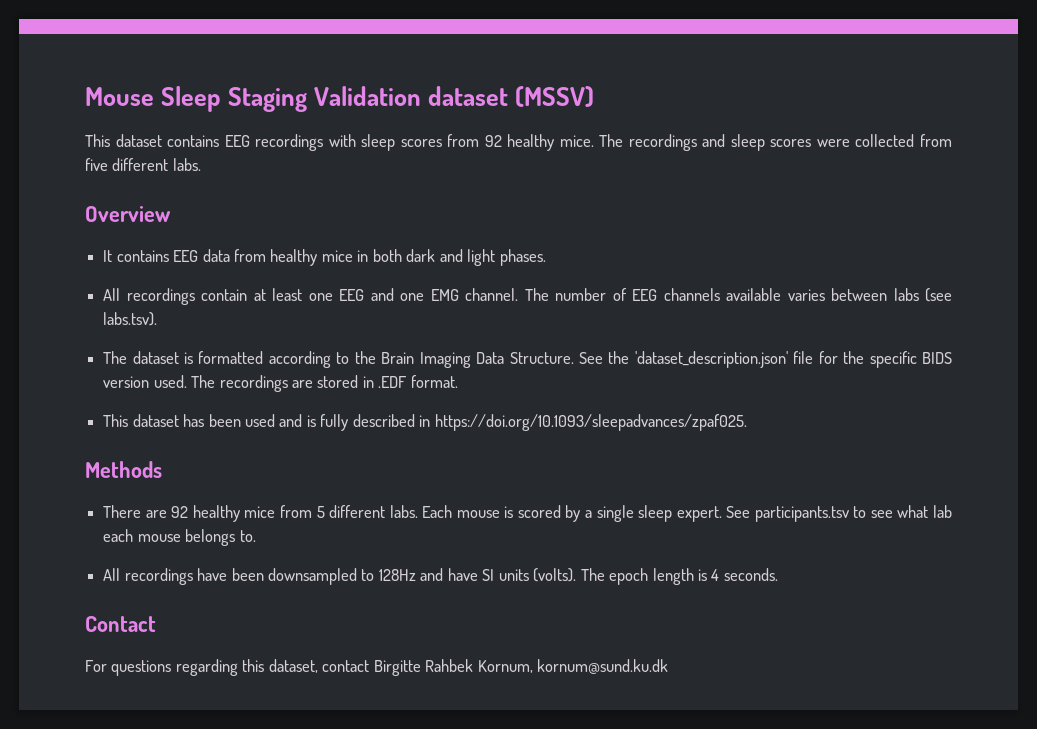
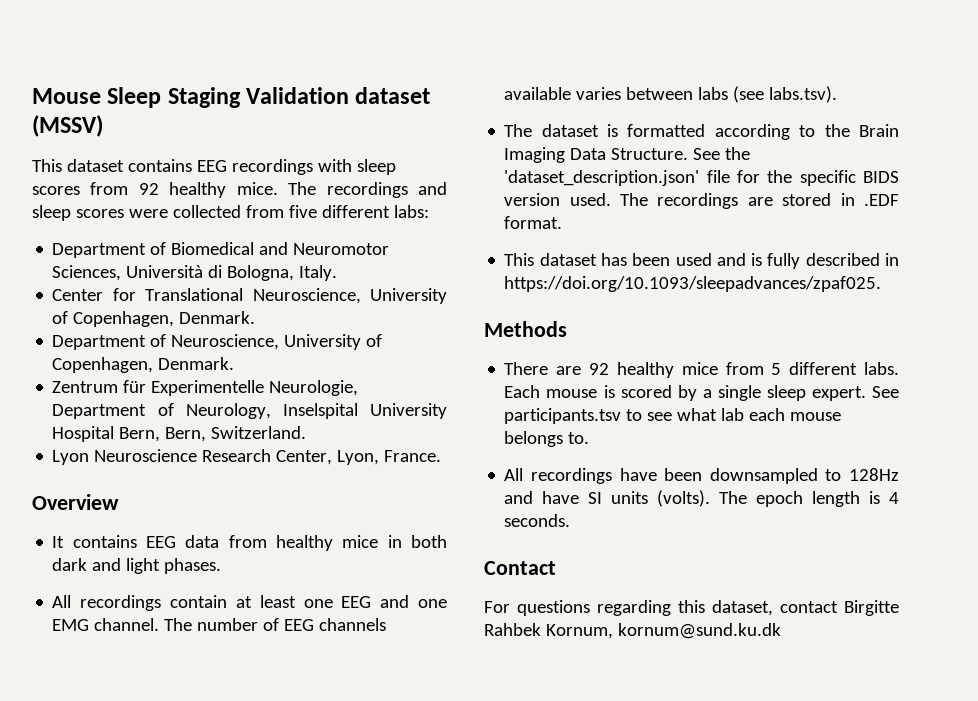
- The recordings and sleep scores were collected from five different labs.
+ The recordings and sleep scores were collected from five different labs:
+ Department of Biomedical and Neuromotor Sciences, Università di Bologna, Italy.
+ Center for Translational Neuroscience, University of Copenhagen, Denmark.
+ Department of Neuroscience, University of Copenhagen, Denmark.
+ Zentrum für Experimentelle Neurologie, Department of Neurology, Inselspital University Hospital Bern, Bern, Switzerland.
+ Lyon Neuroscience Research Center, Lyon, France.

